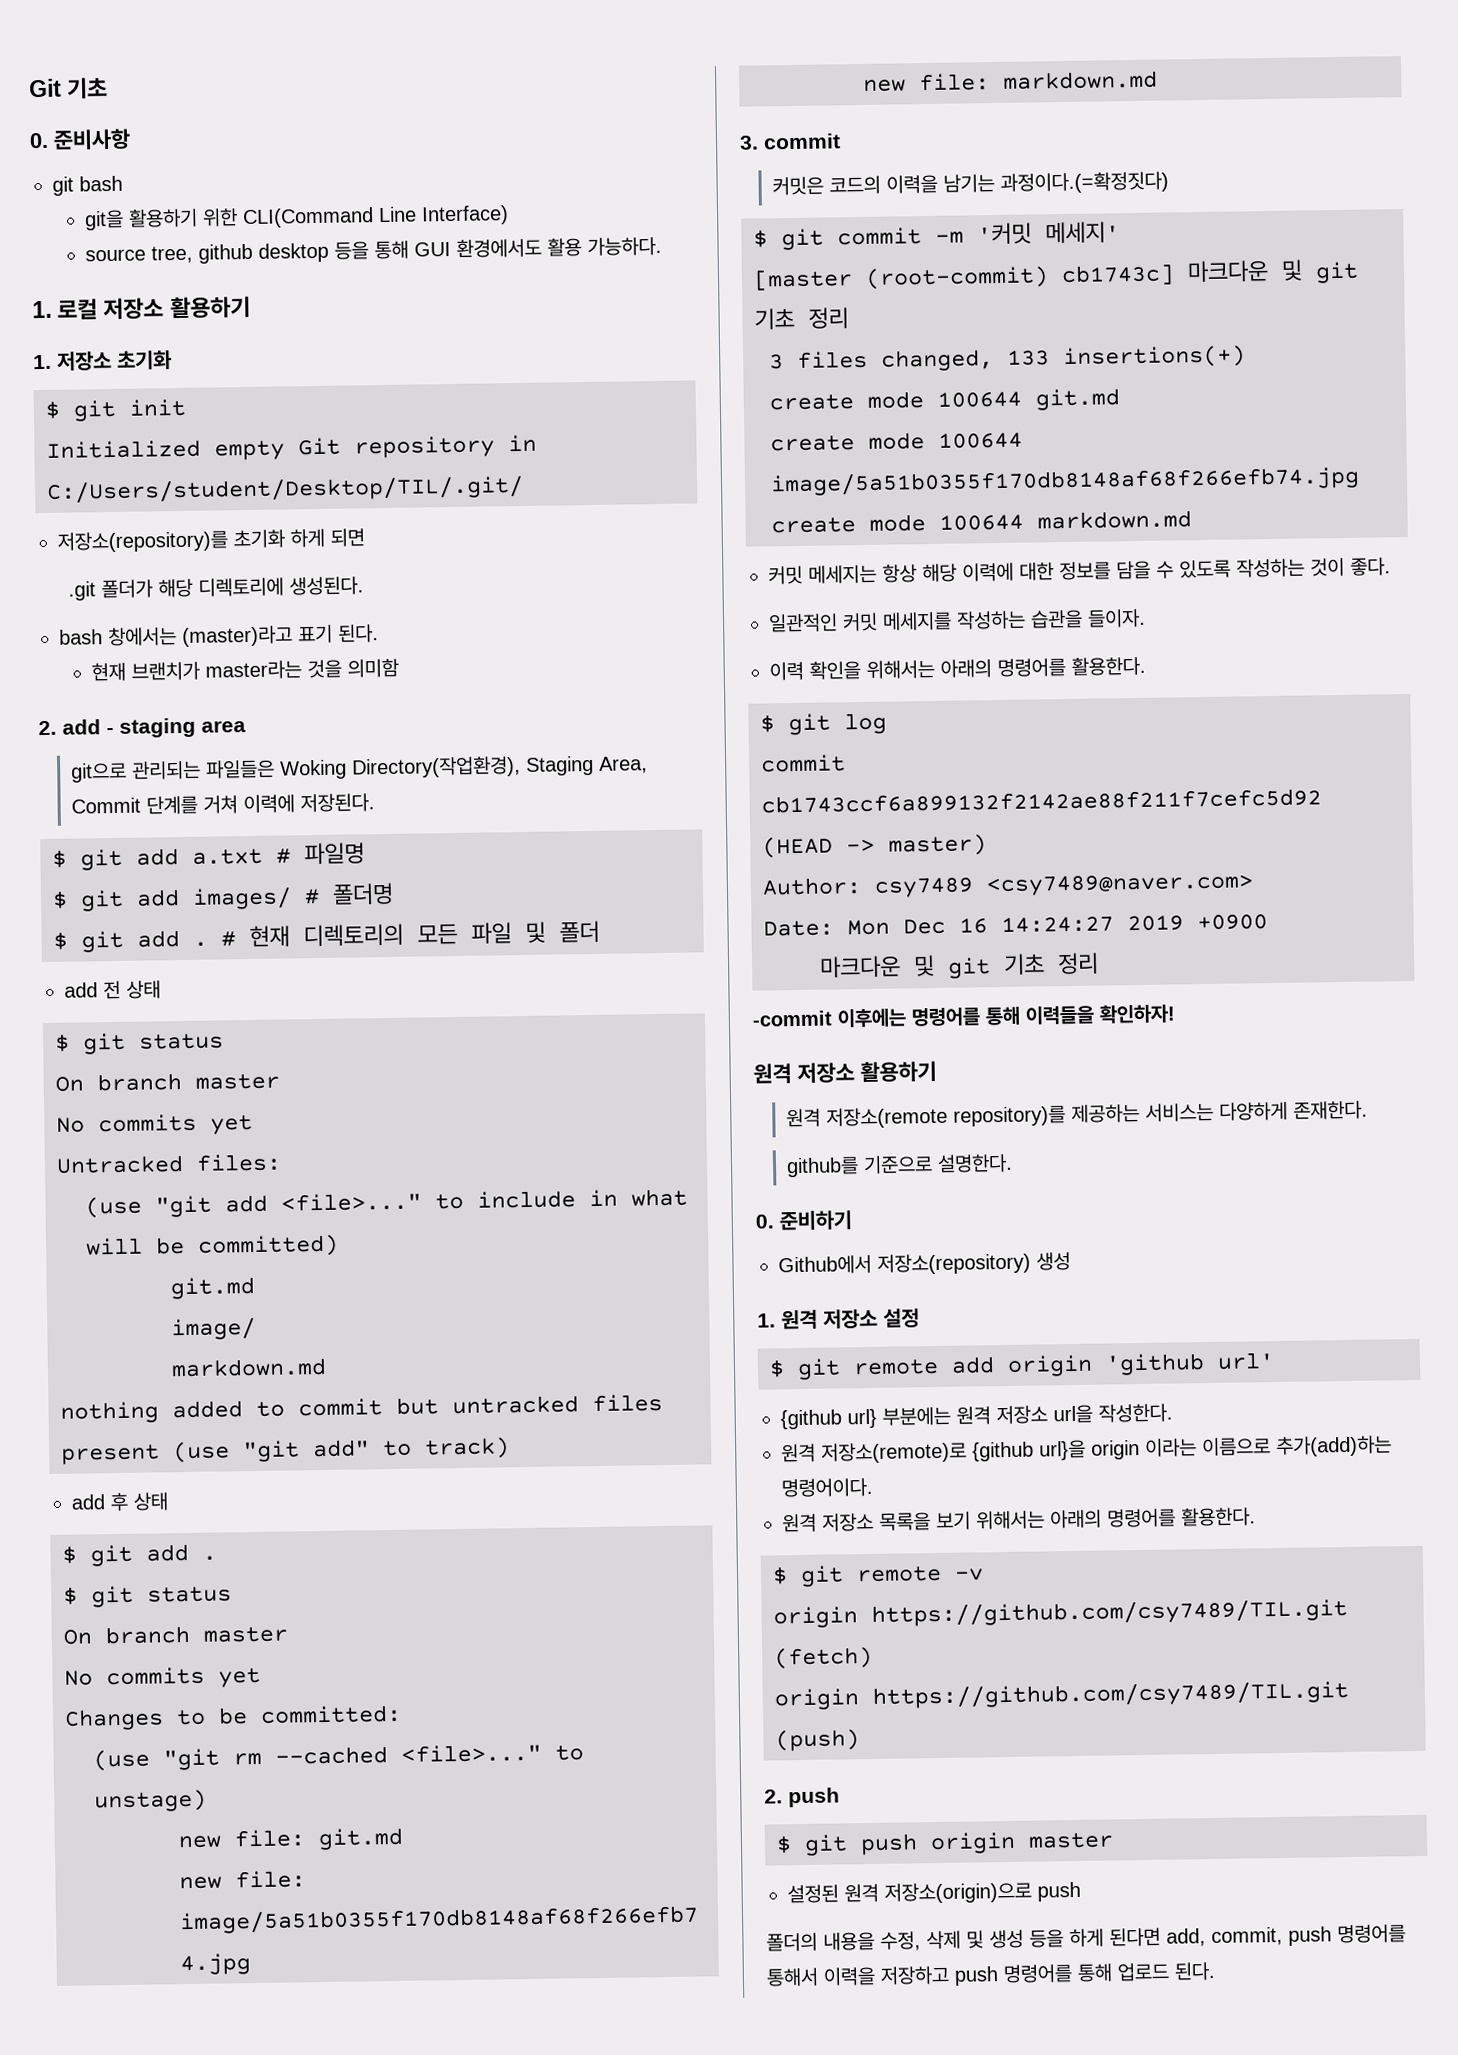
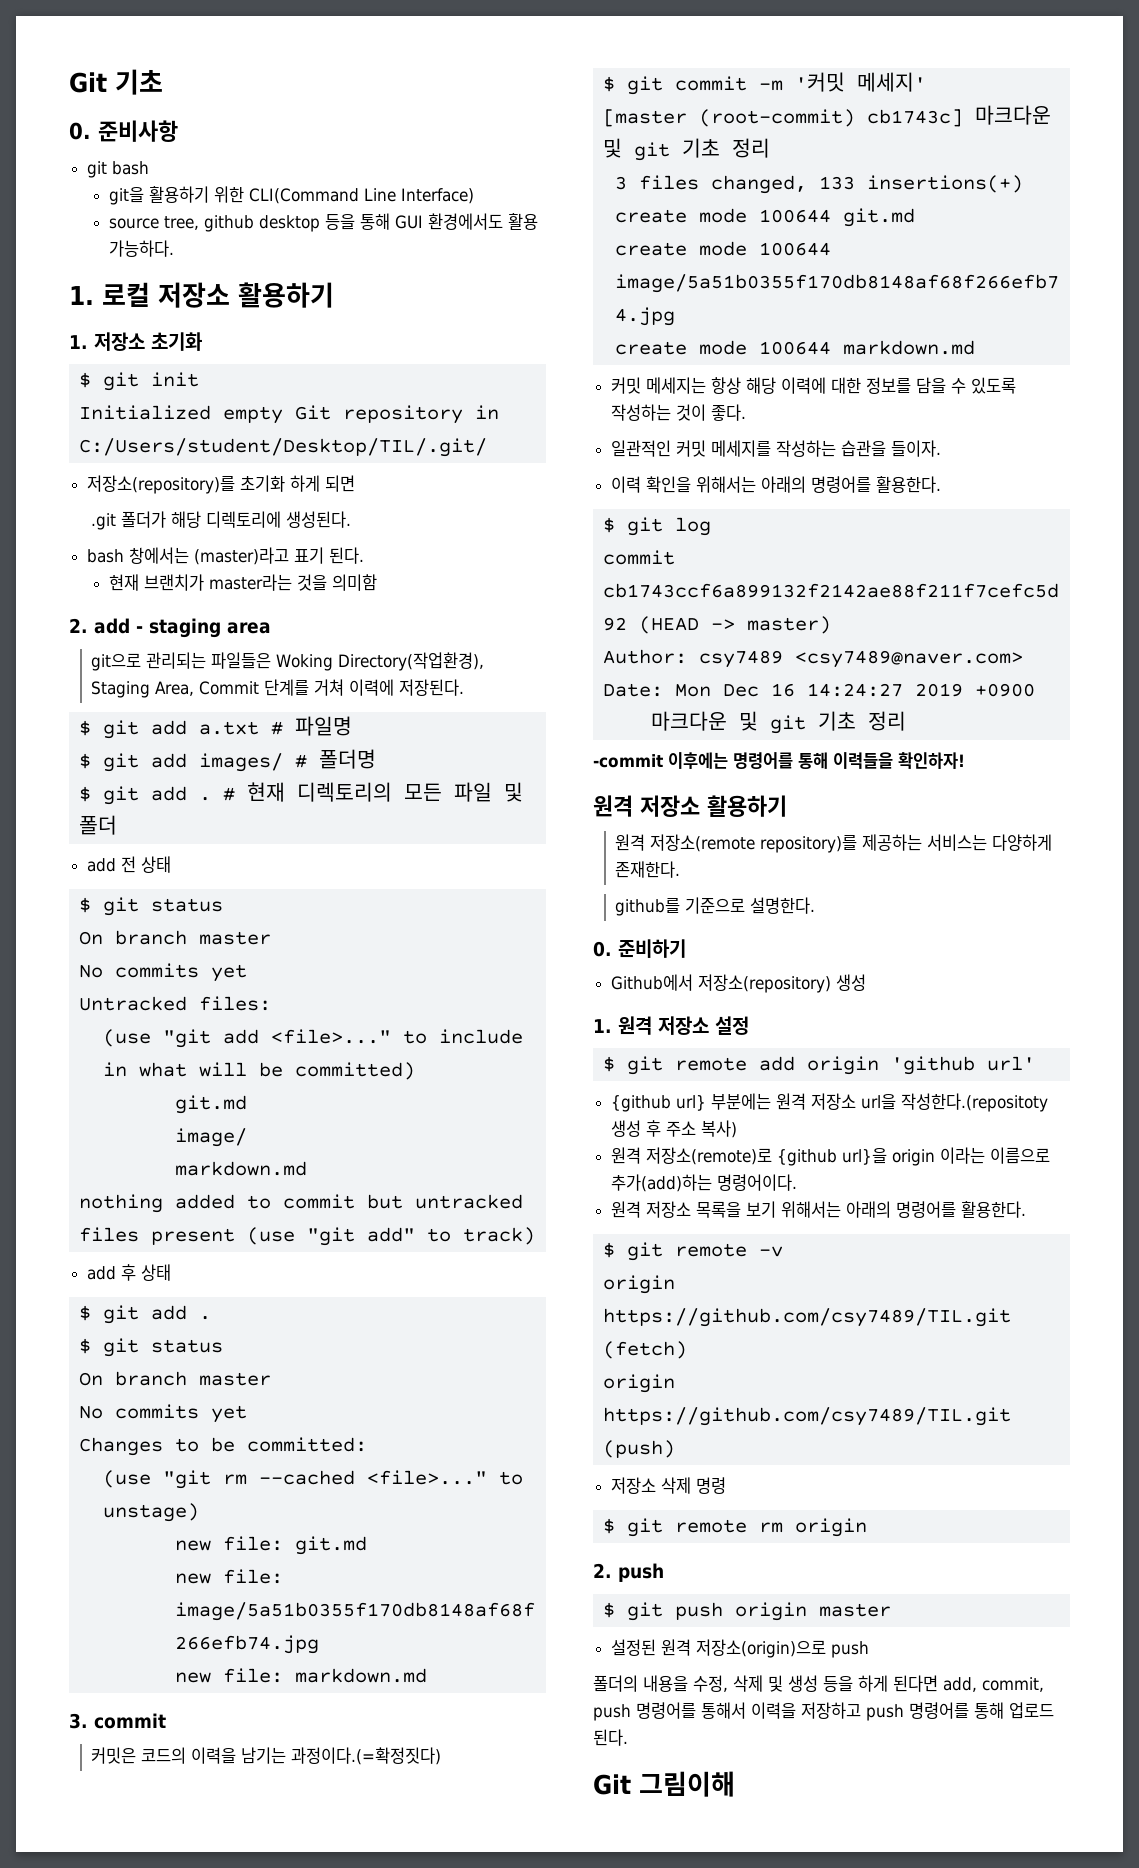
- {github url} 부분에는 원격 저장소 url을 작성한다.
+ {github url} 부분에는 원격 저장소 url을 작성한다.(repositoty 생성 후 주소 복사)
+ 저장소 삭제 명령
+ $ git remote rm origin
+ Git 그림이해

